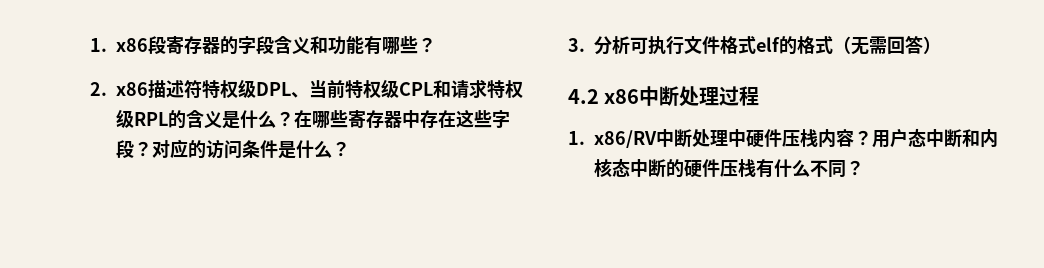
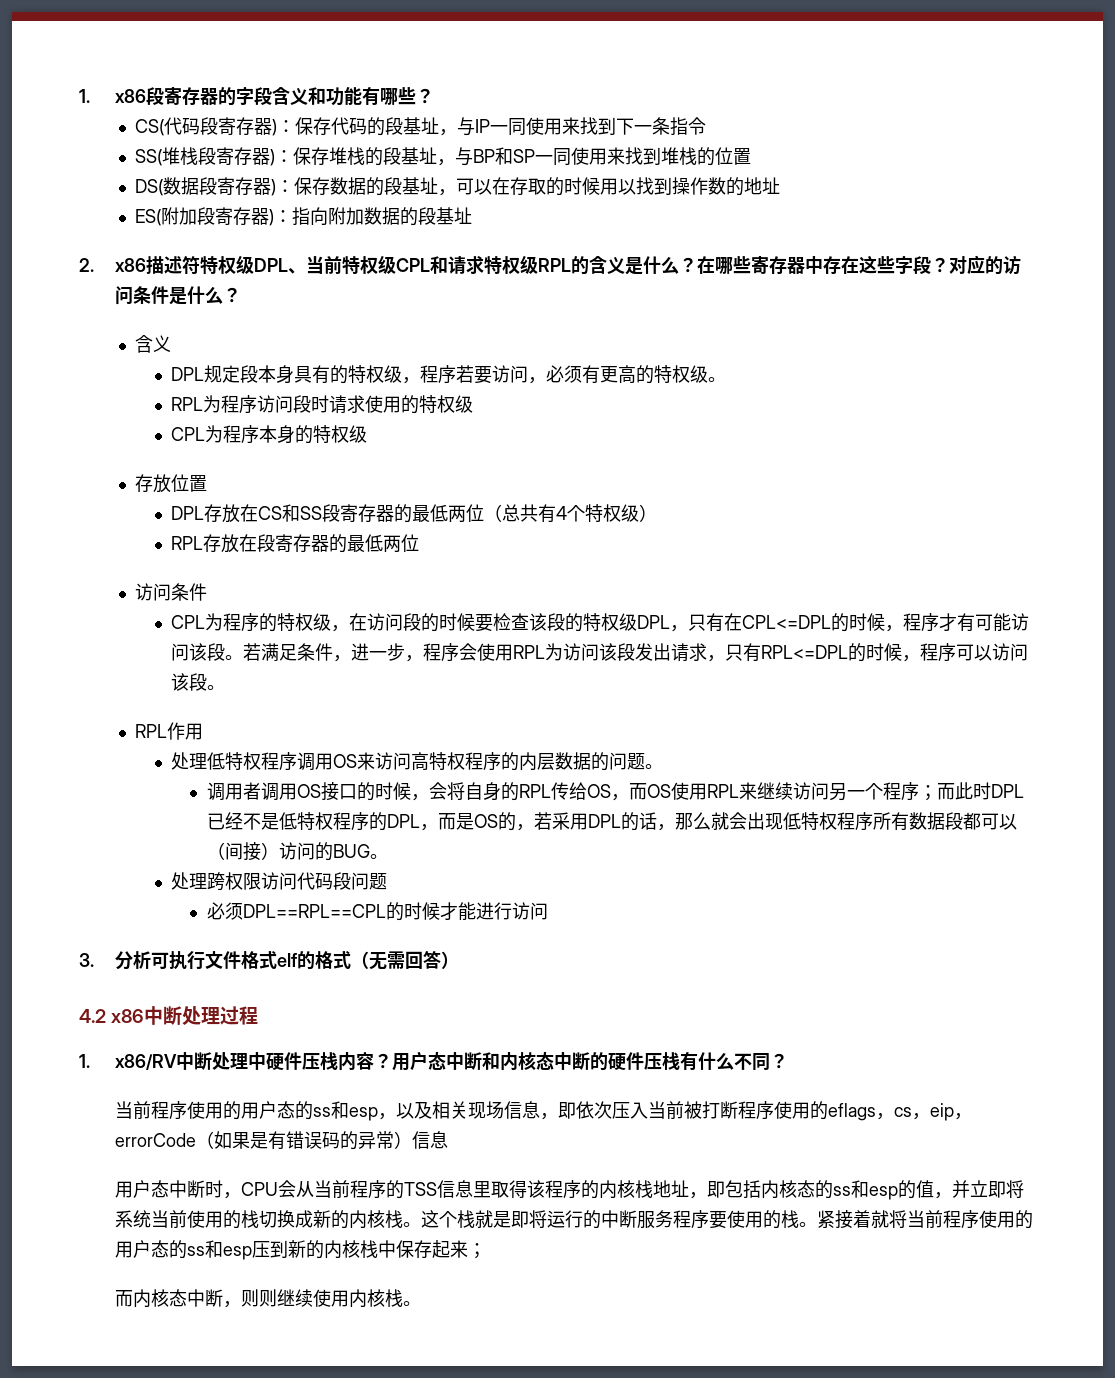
+ CS(代码段寄存器)：保存代码的段基址，与IP一同使用来找到下一条指令
+ SS(堆栈段寄存器)：保存堆栈的段基址，与BP和SP一同使用来找到堆栈的位置
+ DS(数据段寄存器)：保存数据的段基址，可以在存取的时候用以找到操作数的地址
+ ES(附加段寄存器)：指向附加数据的段基址
  对应的访问条件是什么？
+ 含义
+ DPL规定段本身具有的特权级，程序若要访问，必须有更高的特权级。
+ RPL为程序访问段时请求使用的特权级
+ CPL为程序本身的特权级
+ 存放位置
+ DPL存放在CS和SS段寄存器的最低两位（总共有4个特权级）
+ RPL存放在段寄存器的最低两位
+ 访问条件
+ CPL为程序的特权级，在访问段的时候要检查该段的特权级DPL，只有在CPL<=DPL的时候，程序才有可能访问该段。若满足条件，进一步，程序会使用RPL为访问该段发出请求，只有RPL<=DPL的时候，程序可以访问该段。
+ RPL作用
+ 处理低特权程序调用OS来访问高特权程序的内层数据的问题。
+ 调用者调用OS接口的时候，会将自身的RPL传给OS，而OS使用RPL来继续访问另一个程序；而此时DPL已经不是低特权程序的DPL，而是OS的，若采用DPL的话，那么就会出现低特权程序所有数据段都可以（间接）访问的BUG。
+ 处理跨权限访问代码段问题
+ 必须DPL==RPL==CPL的时候才能进行访问
+ 当前程序使用的用户态的ss和esp，以及相关现场信息，即依次压入当前被打断程序使用的eflags，cs，eip，errorCode（如果是有错误码的异常）信息
+ 用户态中断时，CPU会从当前程序的TSS信息里取得该程序的内核栈地址，即包括内核态的ss和esp的值，并立即将系统当前使用的栈切换成新的内核栈。这个栈就是即将运行的中断服务程序要使用的栈。紧接着就将当前程序使用的用户态的ss和esp压到新的内核栈中保存起来；
+ 而内核态中断，则则继续使用内核栈。

